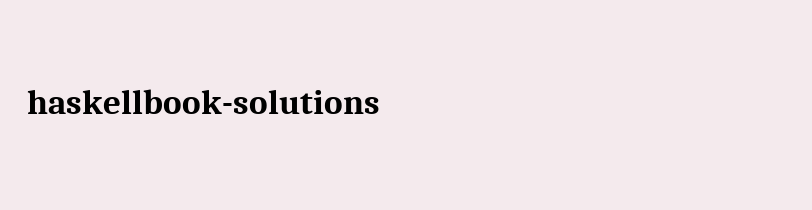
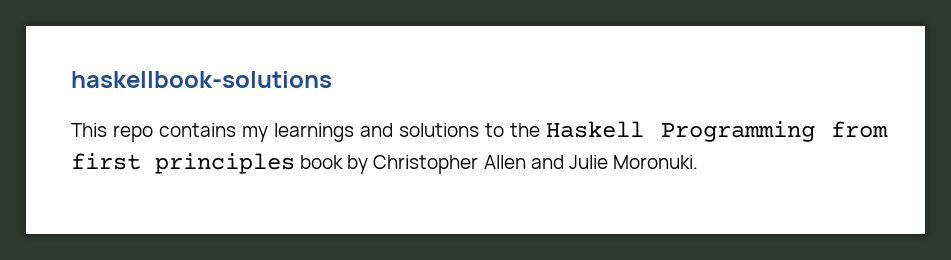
+ This repo contains my learnings and solutions to the Haskell Programming from first principles book by Christopher Allen and Julie Moronuki.

